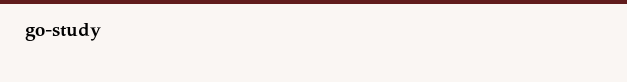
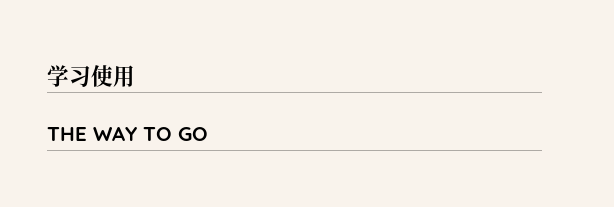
- go-study
+ 学习使用
+ THE WAY TO GO

